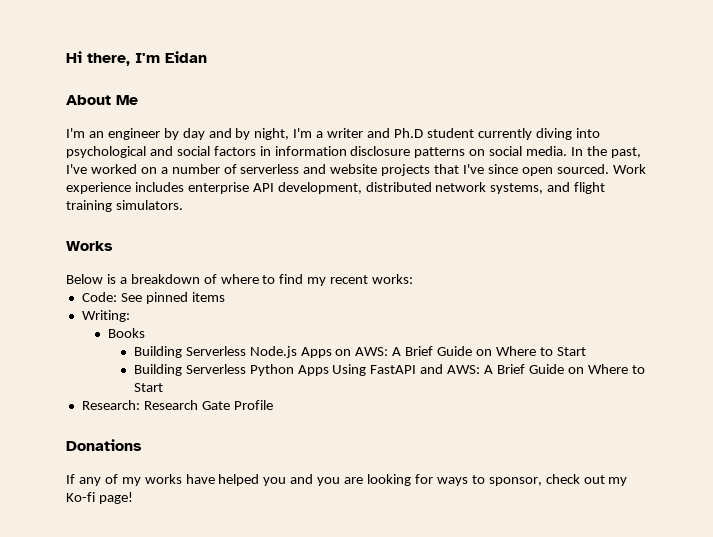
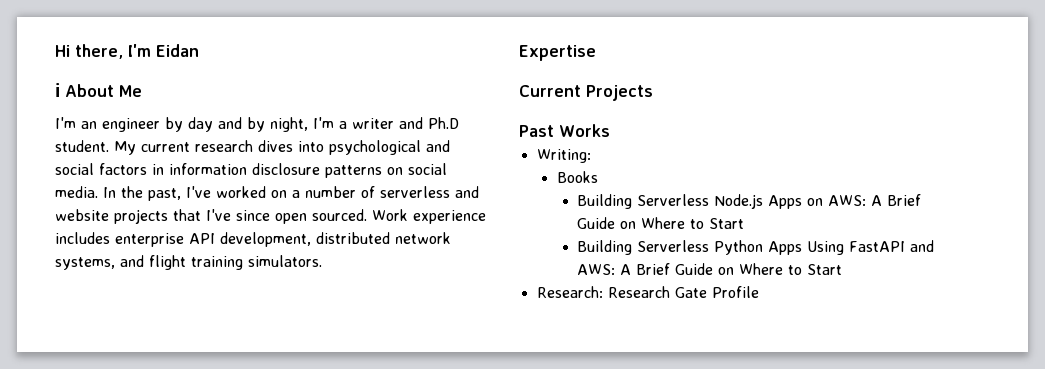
- About Me
+ ℹ About Me
- I'm an engineer by day and by night, I'm a writer and Ph.D student currently diving into psychological and social factors in information disclosure patterns on social media.
+ I'm an engineer by day and by night, I'm a writer and Ph.D student. My current research dives into psychological and social factors in information disclosure patterns on social media.
- Works
- Below is a breakdown of where to find my recent works:
- Code: See pinned items
+ Expertise
+ Current Projects
+ Past Works
- Donations
- If any of my works have helped you and you are looking for ways to sponsor, check out my Ko-fi page!

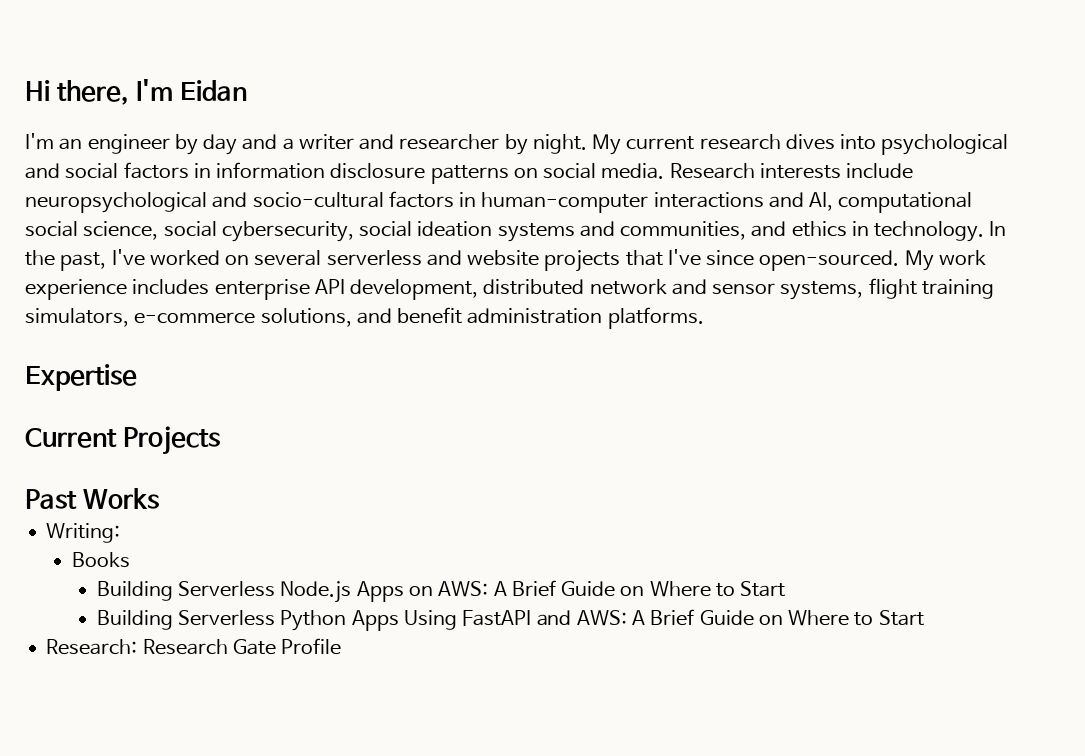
- ℹ About Me
- I'm an engineer by day and by night, I'm a writer and Ph.D student.
+ I'm an engineer by day and a writer and researcher by night.
+ Research interests include neuropsychological and socio-cultural factors in human-computer interactions and AI, computational social science, social cybersecurity, social ideation systems and communities, and ethics in technology.
- In the past, I've worked on a number of serverless and website projects that I've since open sourced. Work experience includes enterprise API development, distributed network systems, and flight training simulators.
+ In the past, I've worked on several serverless and website projects that I've since open-sourced. My work experience includes enterprise API development, distributed network and sensor systems, flight training simulators, e-commerce solutions, and benefit administration platforms.

